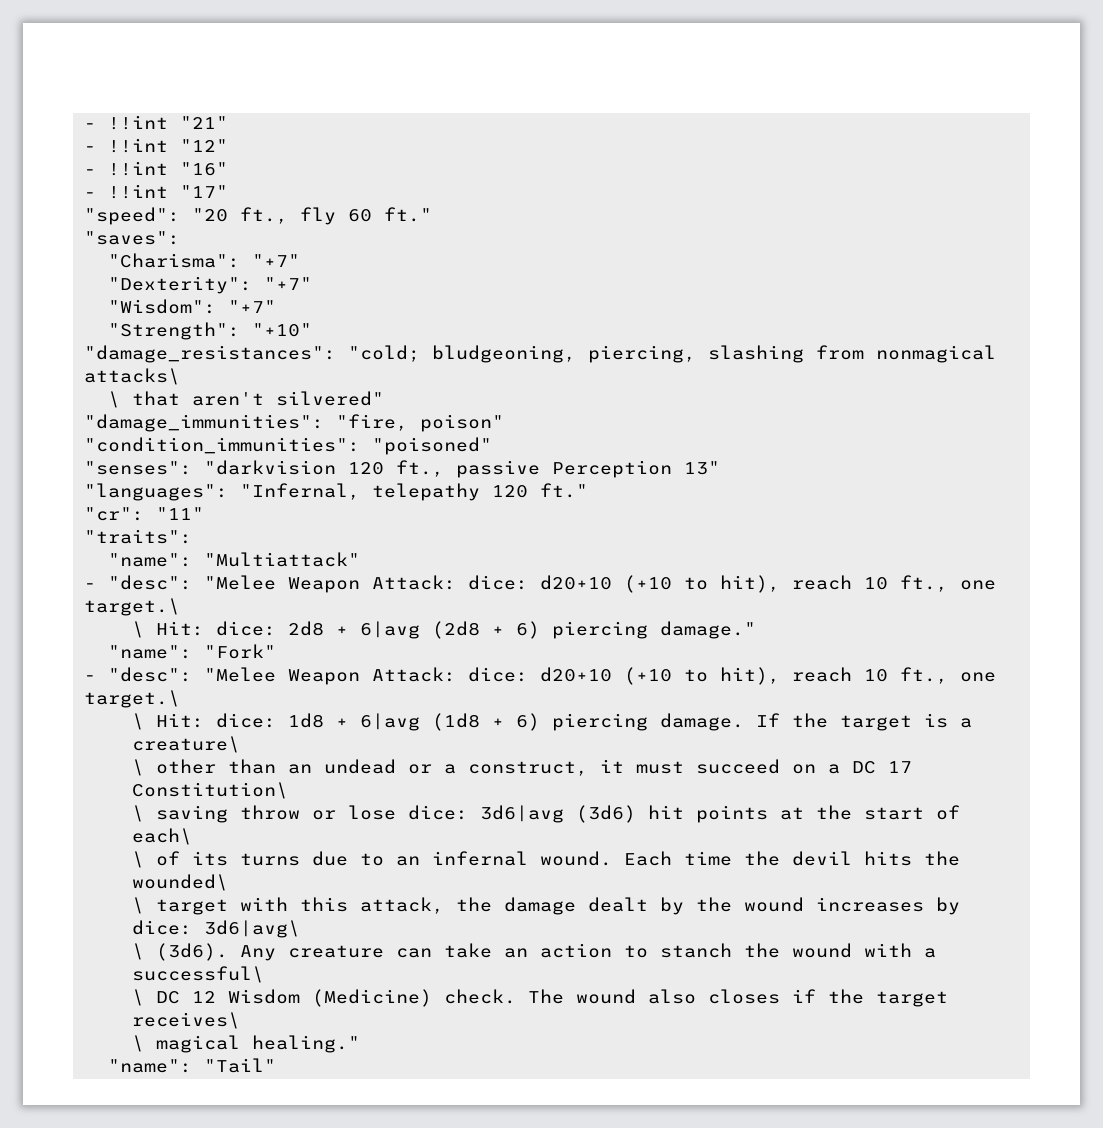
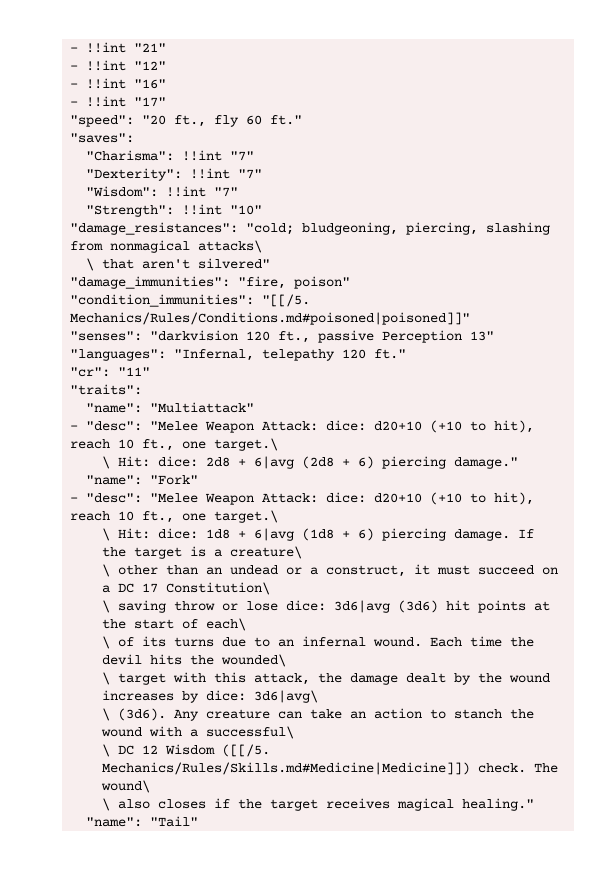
- "Charisma": "+7"
+ "Charisma": !!int "7"
- "Dexterity": "+7"
+ "Dexterity": !!int "7"
- "Wisdom": "+7"
+ "Wisdom": !!int "7"
- "Strength": "+10"
+ "Strength": !!int "10"
- "condition_immunities": "poisoned"
+ "condition_immunities": "[[/5. Mechanics/Rules/Conditions.md#poisoned|poisoned]]"
- \ DC 12 Wisdom (Medicine) check. The wound also closes if the target receives\
- \ magical healing."
+ \ DC 12 Wisdom ([[/5. Mechanics/Rules/Skills.md#Medicine|Medicine]]) check. The wound\
+ \ also closes if the target receives magical healing."

